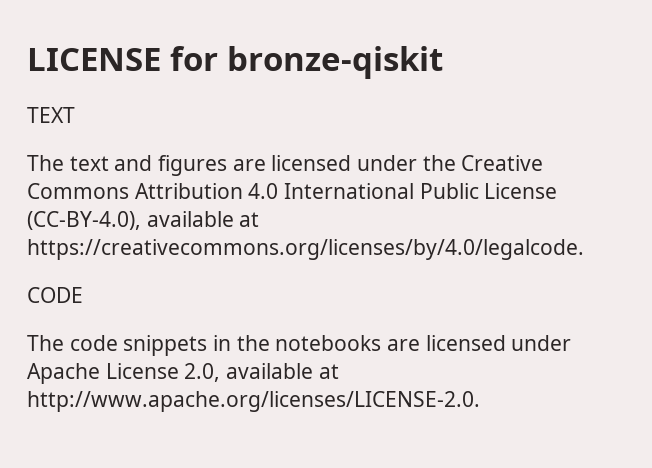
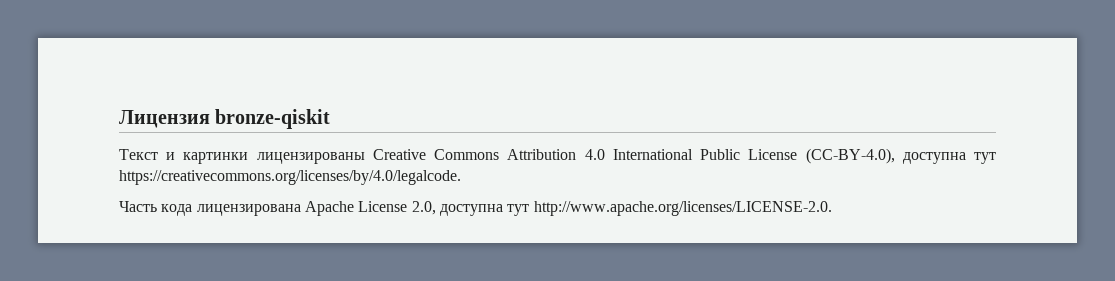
- LICENSE for bronze-qiskit
+ Лицензия bronze-qiskit
- TEXT
- The text and figures are licensed under the Creative Commons Attribution 4.0 International Public License (CC-BY-4.0), available at https://creativecommons.org/licenses/by/4.0/legalcode.
+ Текст и картинки лицензированы Creative Commons Attribution 4.0 International Public License (CC-BY-4.0), доступна тут https://creativecommons.org/licenses/by/4.0/legalcode.
- CODE
- The code snippets in the notebooks are licensed under Apache License 2.0, available at http://www.apache.org/licenses/LICENSE-2.0.
+ Часть кода лицензирована Apache License 2.0, доступна тут http://www.apache.org/licenses/LICENSE-2.0.

